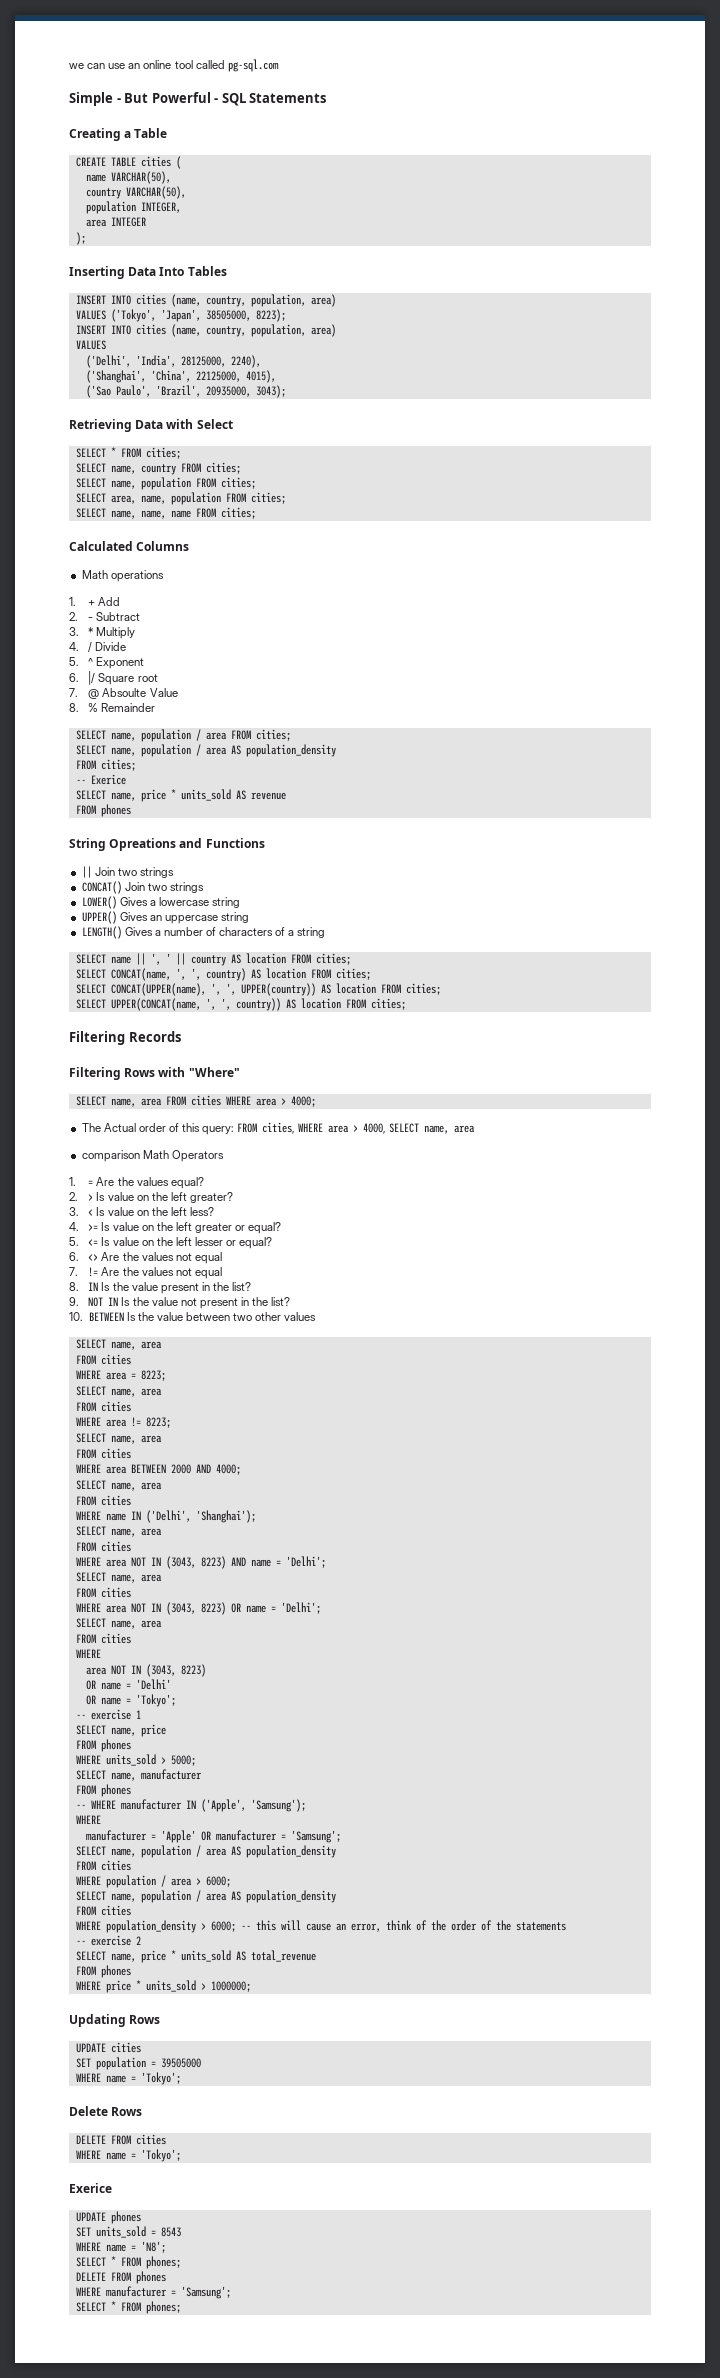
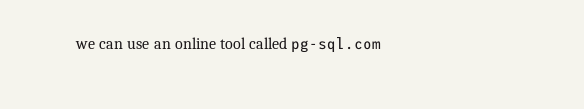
- Simple - But Powerful - SQL Statements
- Creating a Table
- CREATE TABLE cities (
- name VARCHAR(50),
- country VARCHAR(50),
- population INTEGER,
- area INTEGER
- );
- Inserting Data Into Tables
- INSERT INTO cities (name, country, population, area)
- VALUES ('Tokyo', 'Japan', 38505000, 8223);
- INSERT INTO cities (name, country, population, area)
- VALUES
- ('Delhi', 'India', 28125000, 2240),
- ('Shanghai', 'China', 22125000, 4015),
- ('Sao Paulo', 'Brazil', 20935000, 3043);
- Retrieving Data with Select
- SELECT * FROM cities;
- SELECT name, country FROM cities;
- SELECT name, population FROM cities;
- SELECT area, name, population FROM cities;
- SELECT name, name, name FROM cities;
- Calculated Columns
- Math operations
- 1. + Add
- 2. - Subtract
- 3. * Multiply
- 4. / Divide
- 5. ^ Exponent
- 6. |/ Square root
- 7. @ Absoulte Value
- 8. % Remainder
- SELECT name, population / area FROM cities;
- SELECT name, population / area AS population_density
- FROM cities;
- -- Exerice
- SELECT name, price * units_sold AS revenue
- FROM phones
- String Opreations and Functions
- || Join two strings
- CONCAT() Join two strings
- LOWER() Gives a lowercase string
- UPPER() Gives an uppercase string
- LENGTH() Gives a number of characters of a string
- SELECT name || ', ' || country AS location FROM cities;
- SELECT CONCAT(name, ', ', country) AS location FROM cities;
- SELECT CONCAT(UPPER(name), ', ', UPPER(country)) AS location FROM cities;
- SELECT UPPER(CONCAT(name, ', ', country)) AS location FROM cities;
- Filtering Records
- Filtering Rows with "Where"
- SELECT name, area FROM cities WHERE area > 4000;
- The Actual order of this query: FROM cities, WHERE area > 4000, SELECT name, area
- comparison Math Operators
- 1. = Are the values equal?
- 2. > Is value on the left greater?
- 3. < Is value on the left less?
- 4. >= Is value on the left greater or equal?
- 5. <= Is value on the left lesser or equal?
- 6. <> Are the values not equal
- 7. != Are the values not equal
- 8. IN Is the value present in the list?
- 9. NOT IN Is the value not present in the list?
- 10. BETWEEN Is the value between two other values
- SELECT name, area
- FROM cities
- WHERE area = 8223;
- SELECT name, area
- FROM cities
- WHERE area != 8223;
- SELECT name, area
- FROM cities
- WHERE area BETWEEN 2000 AND 4000;
- SELECT name, area
- FROM cities
- WHERE name IN ('Delhi', 'Shanghai');
- SELECT name, area
- FROM cities
- WHERE area NOT IN (3043, 8223) AND name = 'Delhi';
- SELECT name, area
- FROM cities
- WHERE area NOT IN (3043, 8223) OR name = 'Delhi';
- SELECT name, area
- FROM cities
- WHERE
- area NOT IN (3043, 8223)
- OR name = 'Delhi'
- OR name = 'Tokyo';
- -- exercise 1
- SELECT name, price
- FROM phones
- WHERE units_sold > 5000;
- SELECT name, manufacturer
- FROM phones
- -- WHERE manufacturer IN ('Apple', 'Samsung');
- WHERE
- manufacturer = 'Apple' OR manufacturer = 'Samsung';
- SELECT name, population / area AS population_density
- FROM cities
- WHERE population / area > 6000;
- SELECT name, population / area AS population_density
- FROM cities
- WHERE population_density > 6000; -- this will cause an error, think of the order of the statements
- -- exercise 2
- SELECT name, price * units_sold AS total_revenue
- FROM phones
- WHERE price * units_sold > 1000000;
- Updating Rows
- UPDATE cities
- SET population = 39505000
- WHERE name = 'Tokyo';
- Delete Rows
- DELETE FROM cities
- WHERE name = 'Tokyo';
- Exerice
- UPDATE phones
- SET units_sold = 8543
- WHERE name = 'N8';
- SELECT * FROM phones;
- DELETE FROM phones
- WHERE manufacturer = 'Samsung';
- SELECT * FROM phones;

